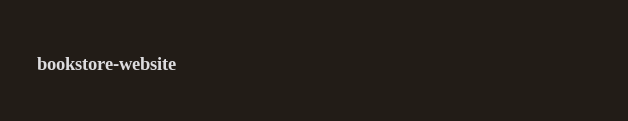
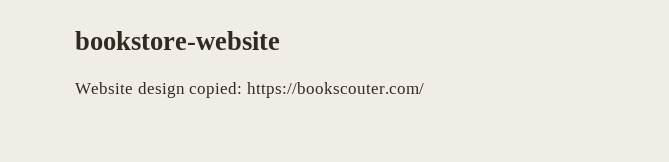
+ Website design copied: https://bookscouter.com/

